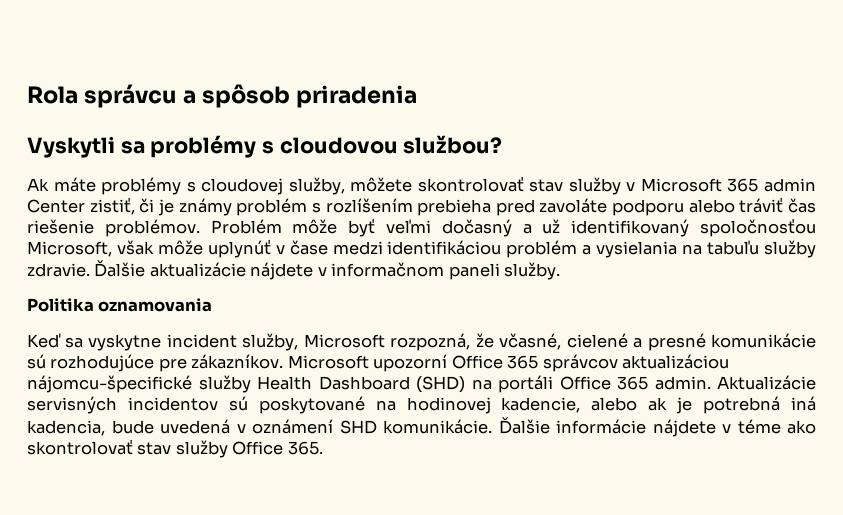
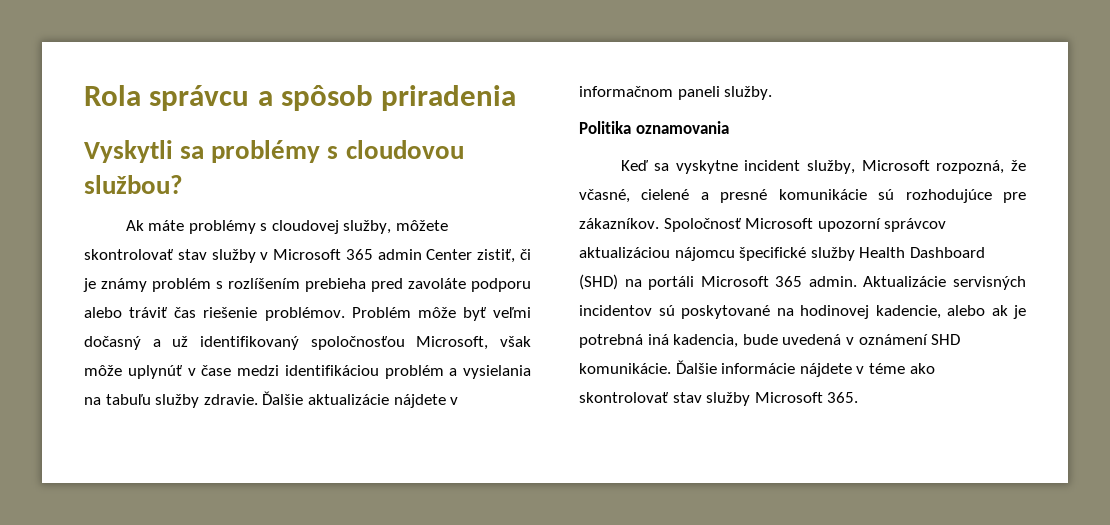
- Microsoft upozorní Office 365 správcov aktualizáciou nájomcu-špecifické služby Health Dashboard (SHD) na portáli Office 365 admin.
+ Spoločnosť Microsoft upozorní správcov aktualizáciou nájomcu špecifické služby Health Dashboard (SHD) na portáli Microsoft 365 admin.
- Ďalšie informácie nájdete v téme ako skontrolovať stav služby Office 365.
+ Ďalšie informácie nájdete v téme ako skontrolovať stav služby Microsoft 365.

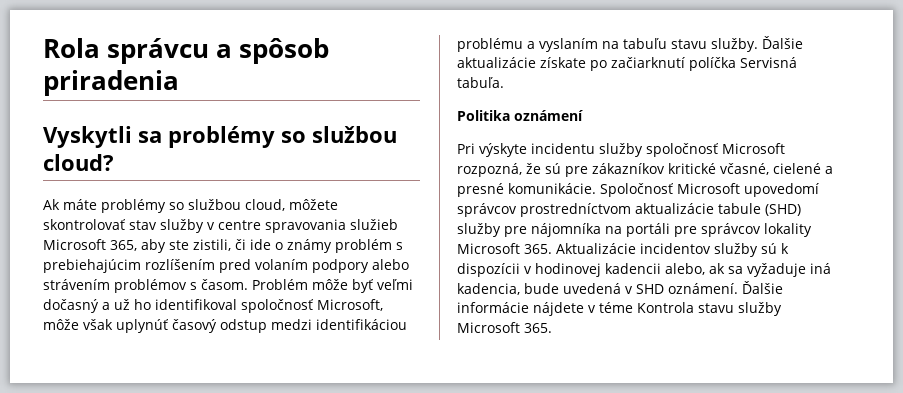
- Vyskytli sa problémy s cloudovou službou?
+ Vyskytli sa problémy so službou cloud?
- Ak máte problémy s cloudovej služby, môžete skontrolovať stav služby v Microsoft 365 admin Center zistiť, či je známy problém s rozlíšením prebieha pred zavoláte podporu alebo tráviť čas riešenie problémov.
+ Ak máte problémy so službou cloud, môžete skontrolovať stav služby v centre spravovania služieb Microsoft 365, aby ste zistili, či ide o známy problém s prebiehajúcim rozlíšením pred volaním podpory alebo strávením problémov s časom.
- Problém môže byť veľmi dočasný a už identifikovaný spoločnosťou Microsoft, však môže uplynúť v čase medzi identifikáciou problém a vysielania na tabuľu služby zdravie. Ďalšie aktualizácie nájdete v informačnom paneli služby.
- Politika oznamovania
- Keď sa vyskytne incident služby, Microsoft rozpozná, že včasné, cielené a presné komunikácie sú rozhodujúce pre zákazníkov. Spoločnosť Microsoft upozorní správcov aktualizáciou nájomcu špecifické služby Health Dashboard (SHD) na portáli Microsoft 365 admin. Aktualizácie servisných incidentov sú poskytované na hodinovej kadencie, alebo ak je potrebná iná kadencia, bude uvedená v oznámení SHD komunikácie.
+ Problém môže byť veľmi dočasný a už ho identifikoval spoločnosť Microsoft, môže však uplynúť časový odstup medzi identifikáciou problému a vyslaním na tabuľu stavu služby. Ďalšie aktualizácie získate po začiarknutí políčka Servisná tabuľa.
+ Politika oznámení
+ Pri výskyte incidentu služby spoločnosť Microsoft rozpozná, že sú pre zákazníkov kritické včasné, cielené a presné komunikácie. Spoločnosť Microsoft upovedomí správcov prostredníctvom aktualizácie tabule (SHD) služby pre nájomníka na portáli pre správcov lokality Microsoft 365. Aktualizácie incidentov služby sú k dispozícii v hodinovej kadencii alebo, ak sa vyžaduje iná kadencia, bude uvedená v SHD oznámení.
- Ďalšie informácie nájdete v téme ako skontrolovať stav služby Microsoft 365.
+ Ďalšie informácie nájdete v téme Kontrola stavu služby Microsoft 365.

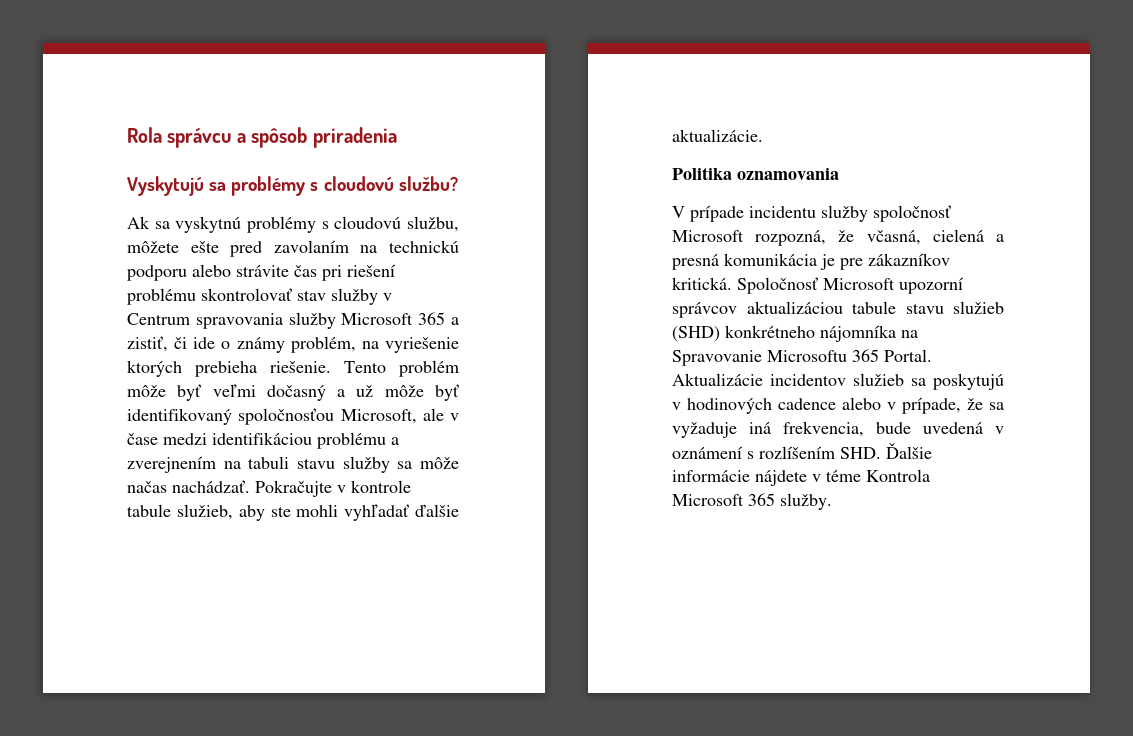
- Vyskytli sa problémy so službou cloud?
- Ak máte problémy so službou cloud, môžete skontrolovať stav služby v centre spravovania služieb Microsoft 365, aby ste zistili, či ide o známy problém s prebiehajúcim rozlíšením pred volaním podpory alebo strávením problémov s časom. Problém môže byť veľmi dočasný a už ho identifikoval spoločnosť Microsoft, môže však uplynúť časový odstup medzi identifikáciou problému a vyslaním na tabuľu stavu služby. Ďalšie aktualizácie získate po začiarknutí políčka Servisná tabuľa.
- Politika oznámení
- Pri výskyte incidentu služby spoločnosť Microsoft rozpozná, že sú pre zákazníkov kritické včasné, cielené a presné komunikácie. Spoločnosť Microsoft upovedomí správcov prostredníctvom aktualizácie tabule (SHD) služby pre nájomníka na portáli pre správcov lokality Microsoft 365. Aktualizácie incidentov služby sú k dispozícii v hodinovej kadencii alebo, ak sa vyžaduje iná kadencia, bude uvedená v SHD oznámení. Ďalšie informácie nájdete v téme Kontrola stavu služby Microsoft 365.
+ Vyskytujú sa problémy s cloudovú službu?
+ Ak sa vyskytnú problémy s cloudovú službu, môžete ešte pred zavolaním na technickú podporu alebo strávite čas pri riešení problému skontrolovať stav služby v Centrum spravovania služby Microsoft 365 a zistiť, či ide o známy problém, na vyriešenie ktorých prebieha riešenie. Tento problém môže byť veľmi dočasný a už môže byť identifikovaný spoločnosťou Microsoft, ale v čase medzi identifikáciou problému a zverejnením na tabuli stavu služby sa môže načas nachádzať. Pokračujte v kontrole tabule služieb, aby ste mohli vyhľadať ďalšie aktualizácie.
+ Politika oznamovania
+ V prípade incidentu služby spoločnosť Microsoft rozpozná, že včasná, cielená a presná komunikácia je pre zákazníkov kritická. Spoločnosť Microsoft upozorní správcov aktualizáciou tabule stavu služieb (SHD) konkrétneho nájomníka na Spravovanie Microsoftu 365 Portal. Aktualizácie incidentov služieb sa poskytujú v hodinových cadence alebo v prípade, že sa vyžaduje iná frekvencia, bude uvedená v oznámení s rozlíšením SHD. Ďalšie informácie nájdete v téme Kontrola Microsoft 365 služby.

